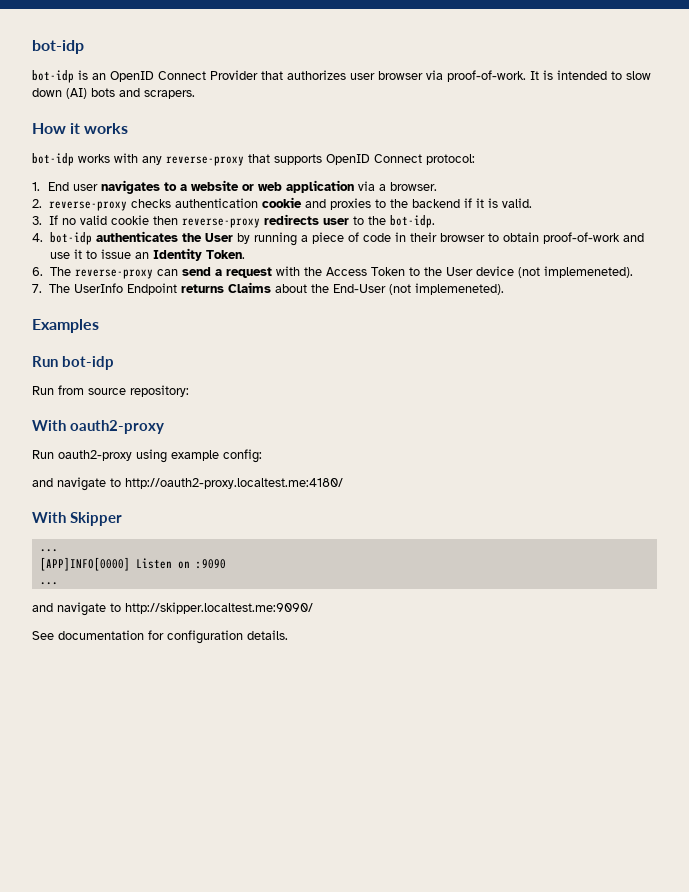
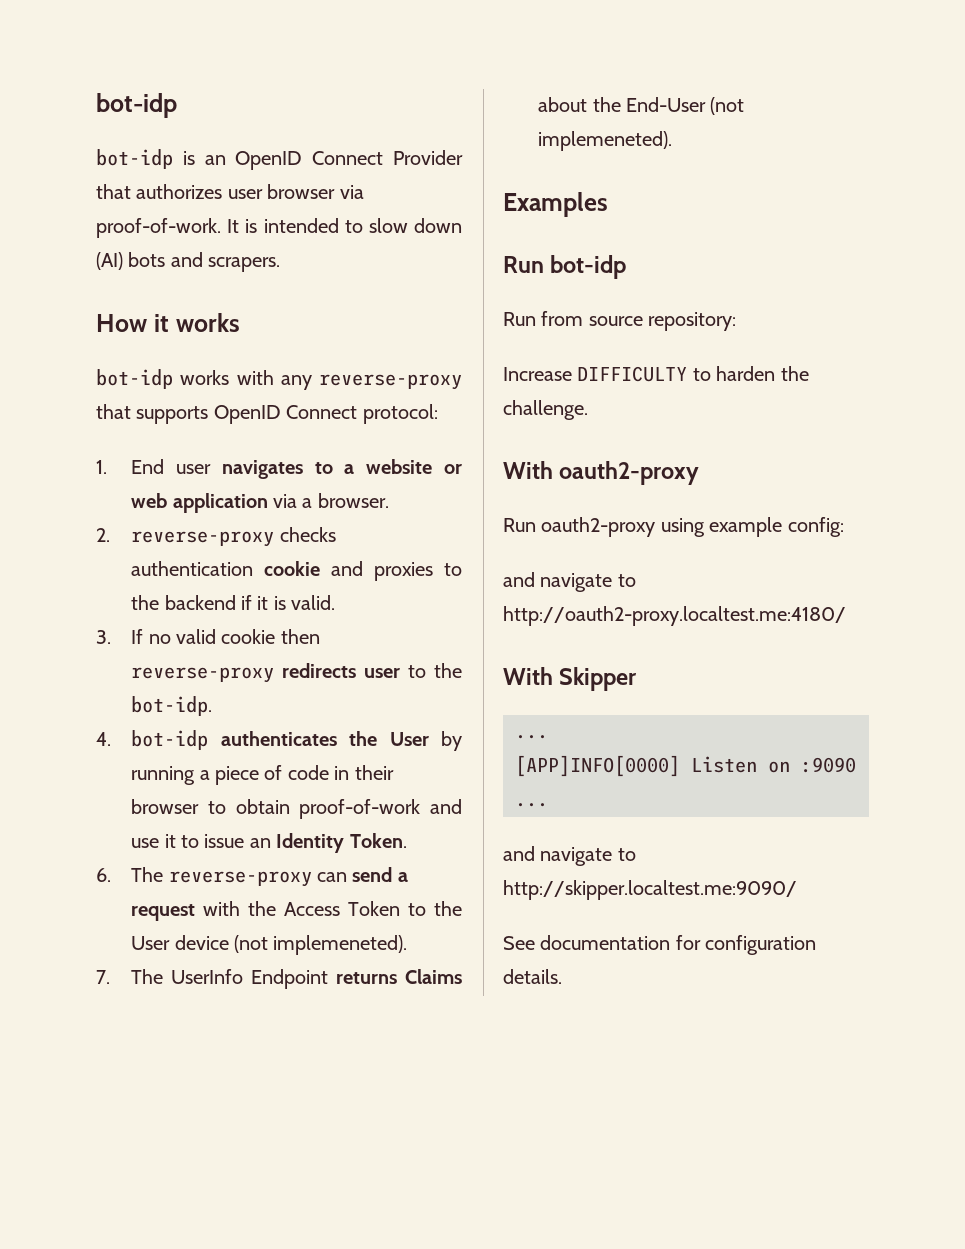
+ Increase DIFFICULTY to harden the challenge.

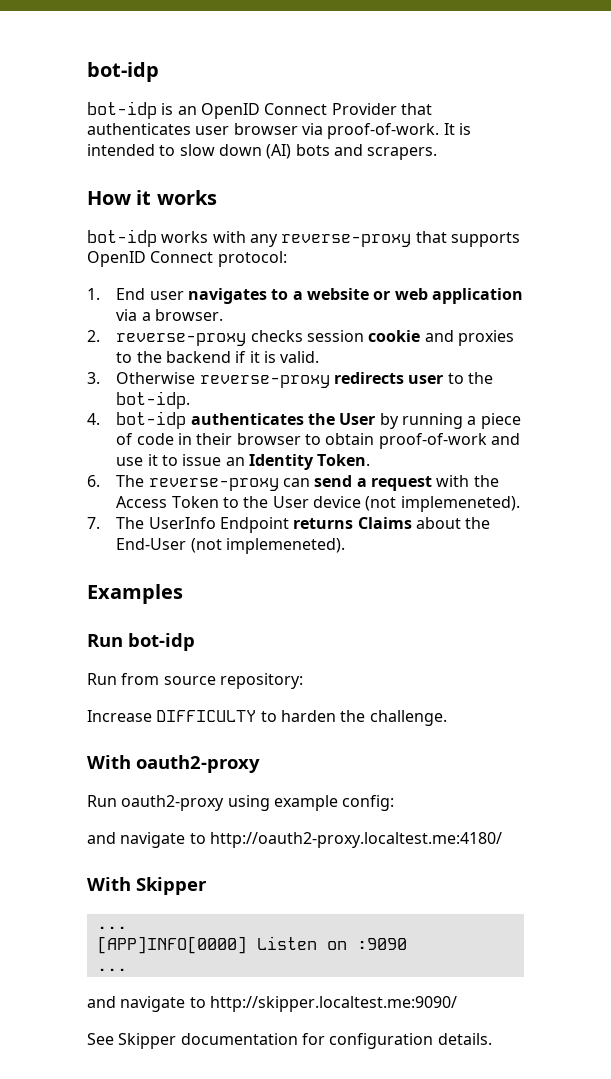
- bot-idp is an OpenID Connect Provider that authorizes user browser via proof-of-work.
+ bot-idp is an OpenID Connect Provider that authenticates user browser via proof-of-work.
- 2. reverse-proxy checks authentication cookie and proxies to the backend if it is valid.
+ 2. reverse-proxy checks session cookie and proxies to the backend if it is valid.
- 3. If no valid cookie then reverse-proxy redirects user to the bot-idp.
+ 3. Otherwise reverse-proxy redirects user to the bot-idp.
- See documentation for configuration details.
+ See Skipper documentation for configuration details.

